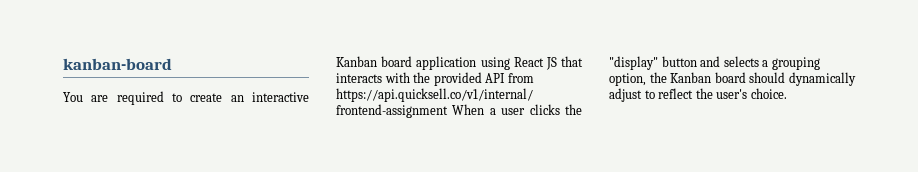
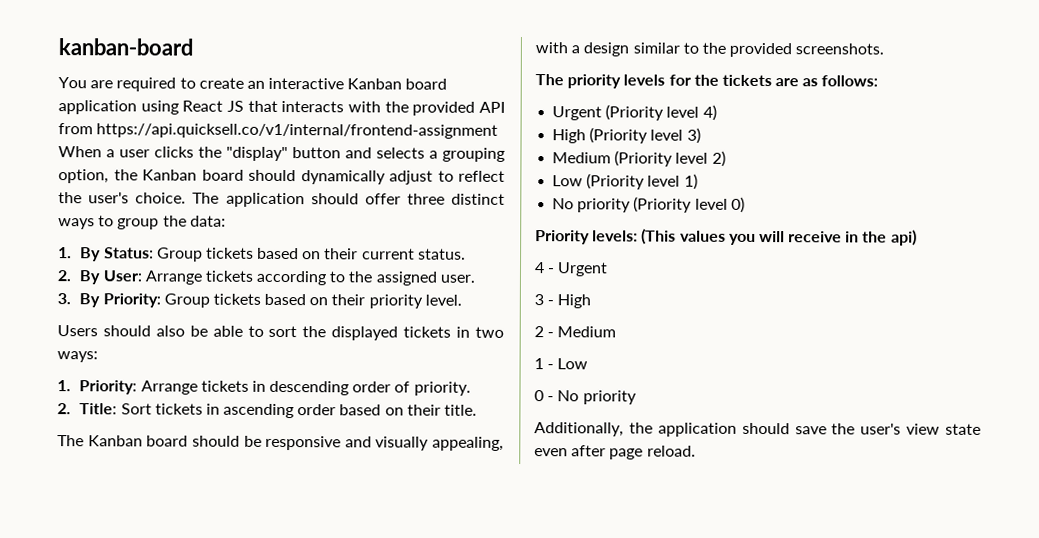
+ The application should offer three distinct ways to group the data:
+ 1. By Status: Group tickets based on their current status.
+ 2. By User: Arrange tickets according to the assigned user.
+ 3. By Priority: Group tickets based on their priority level.
+ Users should also be able to sort the displayed tickets in two ways:
+ 1. Priority: Arrange tickets in descending order of priority.
+ 2. Title: Sort tickets in ascending order based on their title.
+ The Kanban board should be responsive and visually appealing, with a design similar to the provided screenshots.
+ The priority levels for the tickets are as follows:
+ Urgent (Priority level 4)
+ High (Priority level 3)
+ Medium (Priority level 2)
+ Low (Priority level 1)
+ No priority (Priority level 0)
+ Priority levels: (This values you will receive in the api)
+ 4 - Urgent
+ 3 - High
+ 2 - Medium
+ 1 - Low
+ 0 - No priority
+ Additionally, the application should save the user's view state even after page reload.

